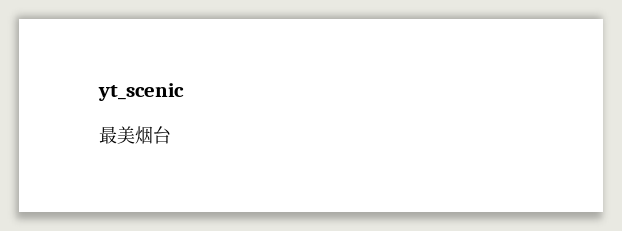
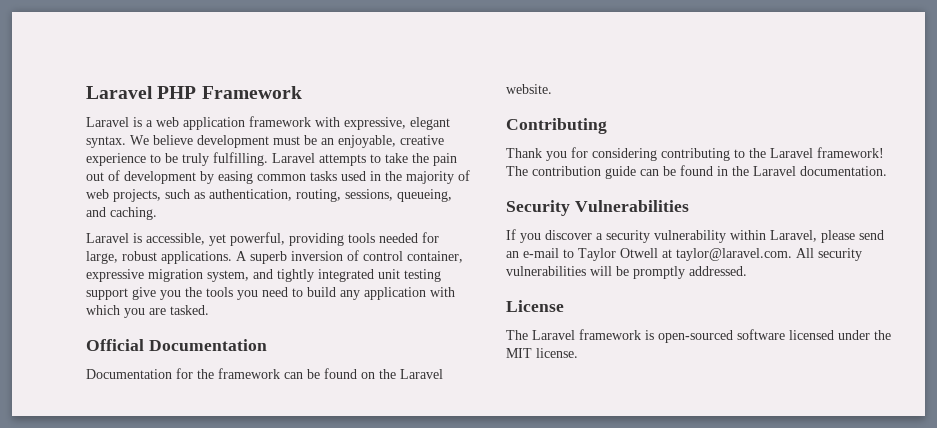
- yt_scenic
- 最美烟台
+ Laravel PHP Framework
+ Laravel is a web application framework with expressive, elegant syntax. We believe development must be an enjoyable, creative experience to be truly fulfilling. Laravel attempts to take the pain out of development by easing common tasks used in the majority of web projects, such as authentication, routing, sessions, queueing, and caching.
+ Laravel is accessible, yet powerful, providing tools needed for large, robust applications. A superb inversion of control container, expressive migration system, and tightly integrated unit testing support give you the tools you need to build any application with which you are tasked.
+ Official Documentation
+ Documentation for the framework can be found on the Laravel website.
+ Contributing
+ Thank you for considering contributing to the Laravel framework! The contribution guide can be found in the Laravel documentation.
+ Security Vulnerabilities
+ If you discover a security vulnerability within Laravel, please send an e-mail to Taylor Otwell at taylor@laravel.com. All security vulnerabilities will be promptly addressed.
+ License
+ The Laravel framework is open-sourced software licensed under the MIT license.

